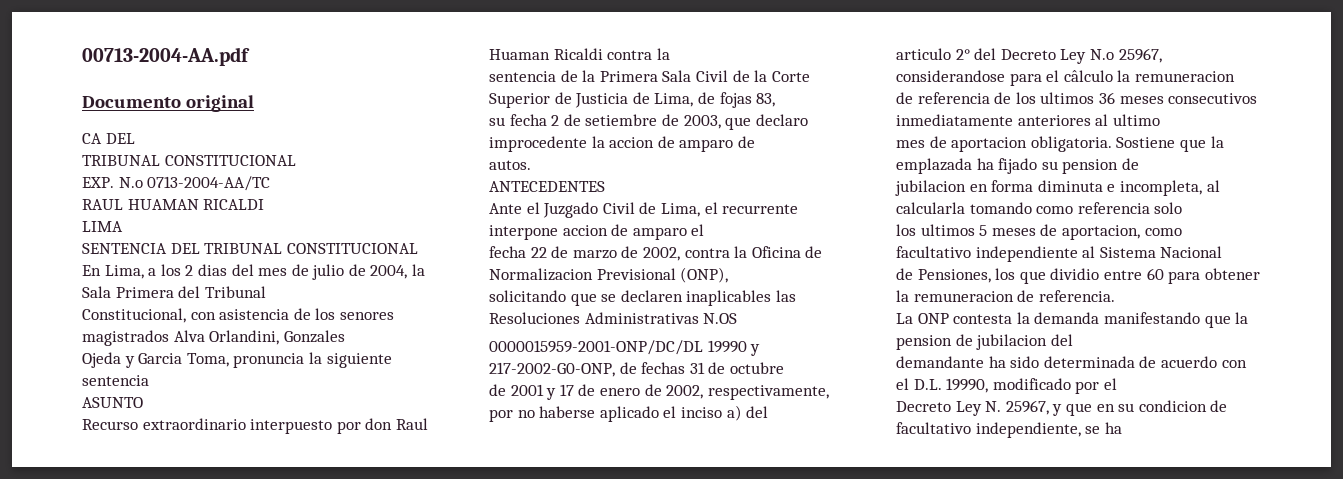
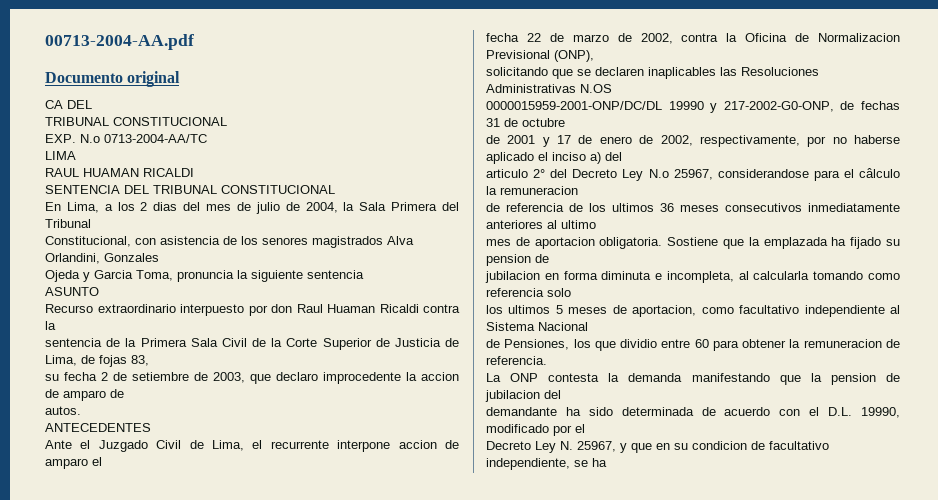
+ LIMA
- LIMA

